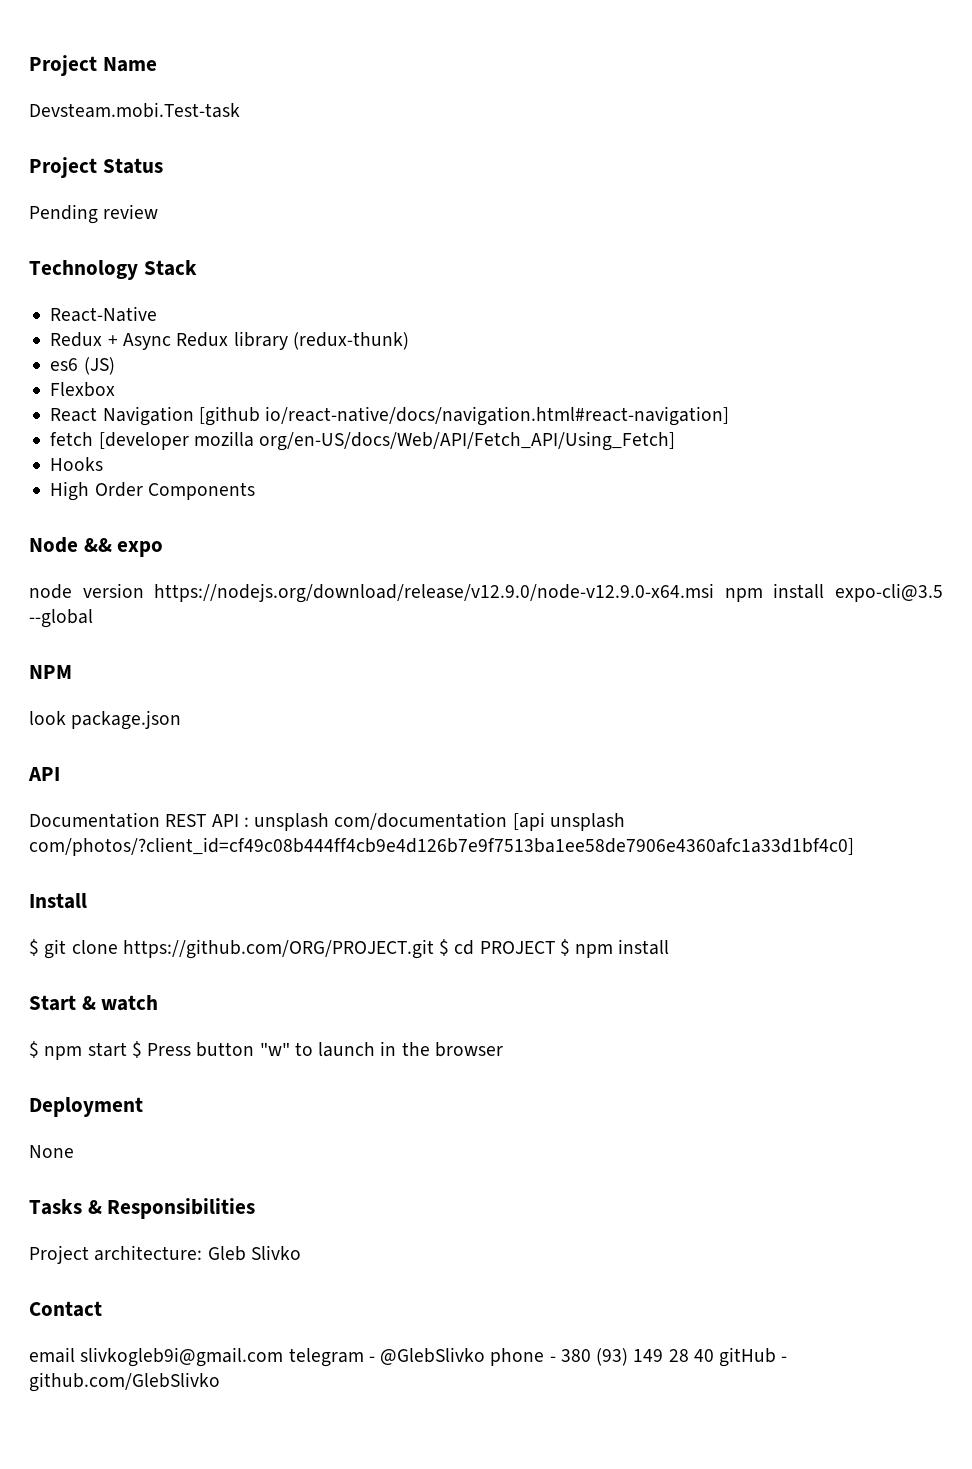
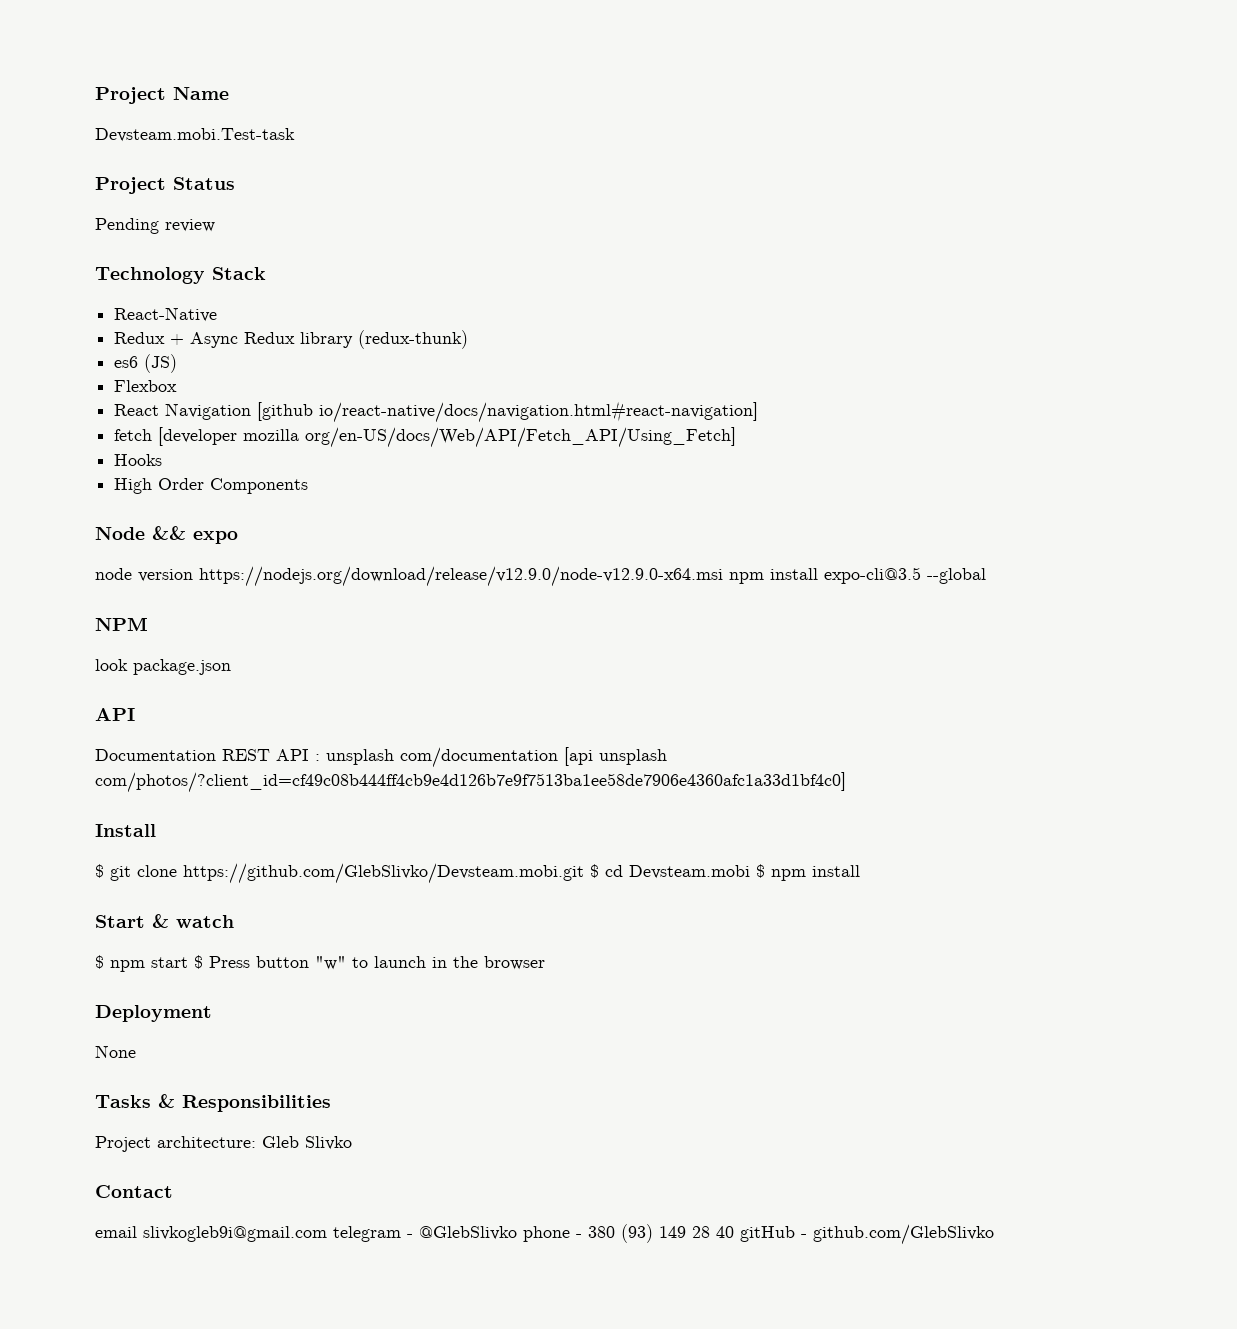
- $ git clone https://github.com/ORG/PROJECT.git $ cd PROJECT $ npm install
+ $ git clone https://github.com/GlebSlivko/Devsteam.mobi.git $ cd Devsteam.mobi $ npm install

